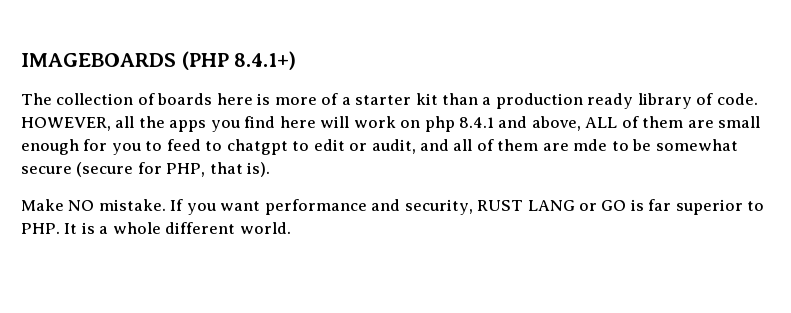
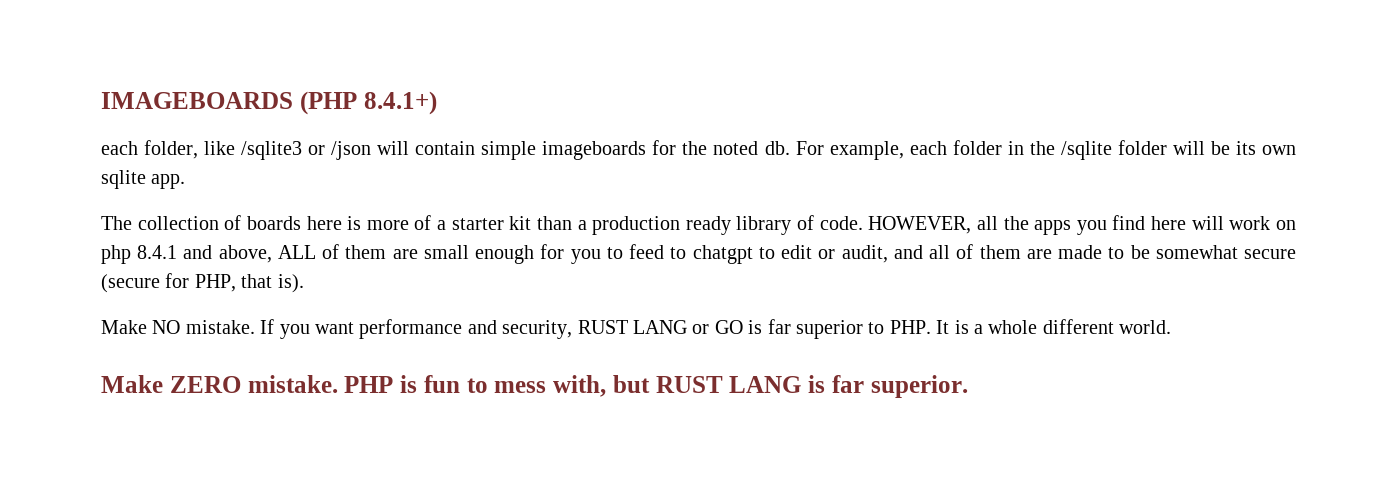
+ each folder, like /sqlite3 or /json will contain simple imageboards for the noted db. For example, each folder in the /sqlite folder will be its own sqlite app.
- HOWEVER, all the apps you find here will work on php 8.4.1 and above, ALL of them are small enough for you to feed to chatgpt to edit or audit, and all of them are mde to be somewhat secure (secure for PHP, that is).
+ HOWEVER, all the apps you find here will work on php 8.4.1 and above, ALL of them are small enough for you to feed to chatgpt to edit or audit, and all of them are made to be somewhat secure (secure for PHP, that is).
+ Make ZERO mistake. PHP is fun to mess with, but RUST LANG is far superior.

